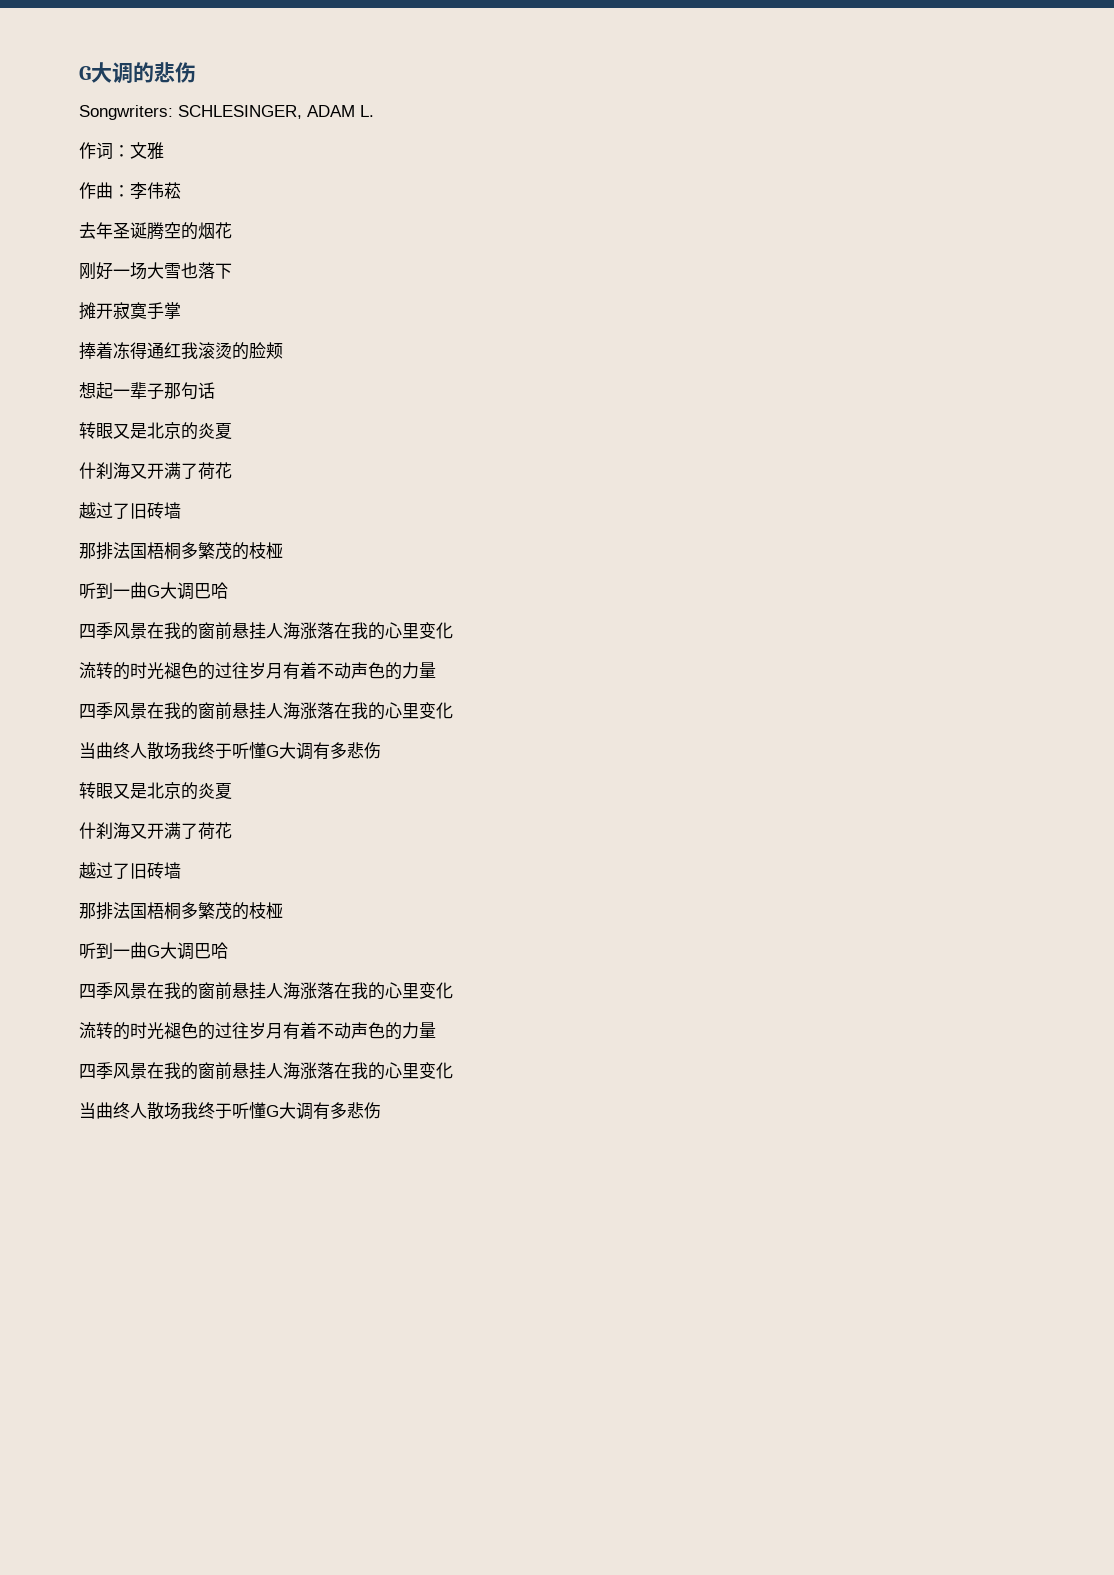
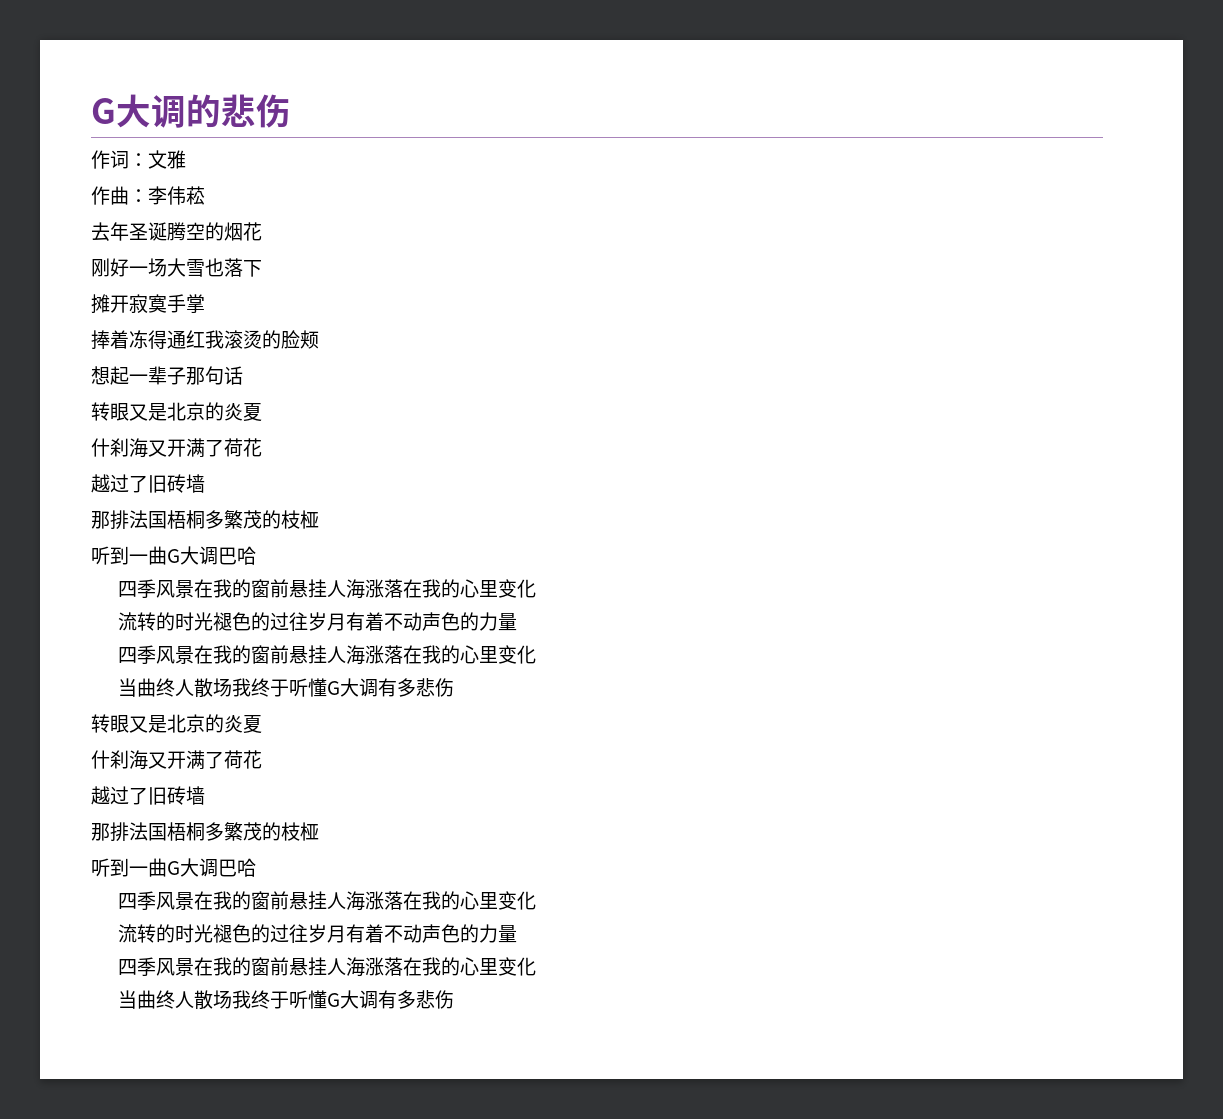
- Songwriters: SCHLESINGER, ADAM L.

